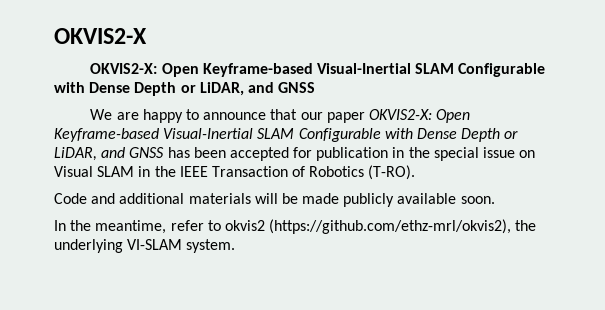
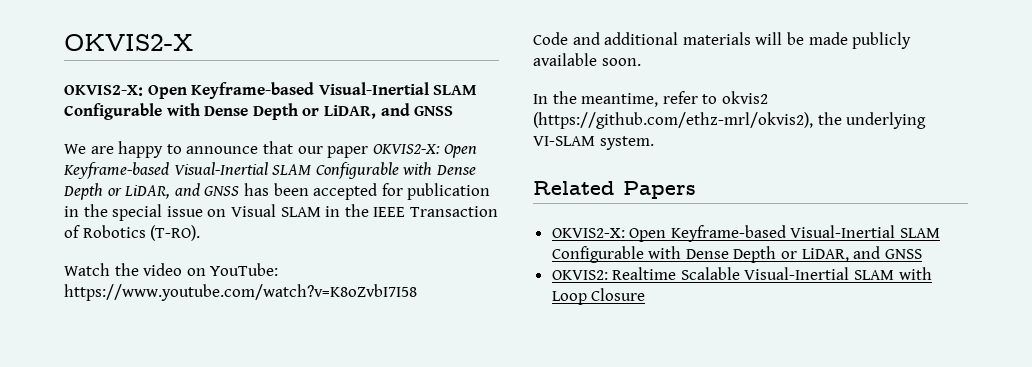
+ Watch the video on YouTube: https://www.youtube.com/watch?v=K8oZvbI7I58
+ Related Papers
+ OKVIS2-X: Open Keyframe-based Visual-Inertial SLAM Configurable with Dense Depth or LiDAR, and GNSS
+ OKVIS2: Realtime Scalable Visual-Inertial SLAM with Loop Closure

